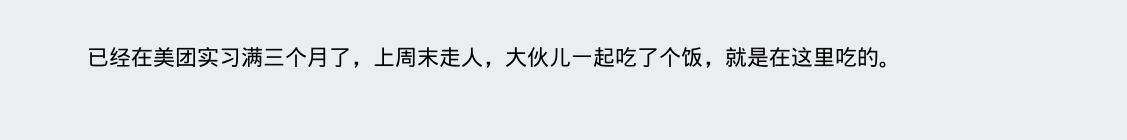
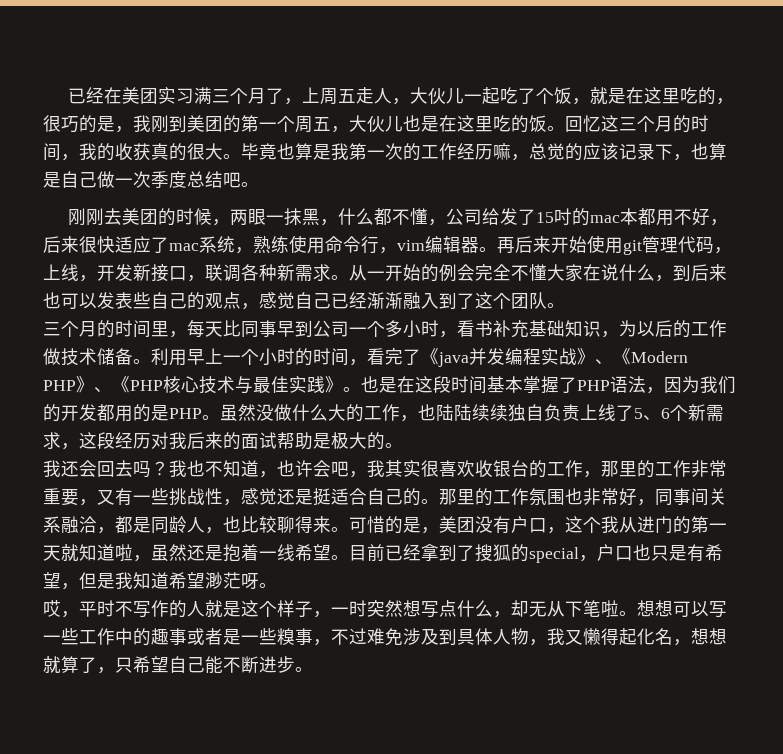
- 已经在美团实习满三个月了，上周末走人，大伙儿一起吃了个饭，就是在这里吃的。
+ 已经在美团实习满三个月了，上周五走人，大伙儿一起吃了个饭，就是在这里吃的，很巧的是，我刚到美团的第一个周五，大伙儿也是在这里吃的饭。回忆这三个月的时间，我的收获真的很大。毕竟也算是我第一次的工作经历嘛，总觉的应该记录下，也算是自己做一次季度总结吧。
+ 刚刚去美团的时候，两眼一抹黑，什么都不懂，公司给发了15吋的mac本都用不好，后来很快适应了mac系统，熟练使用命令行，vim编辑器。再后来开始使用git管理代码，上线，开发新接口，联调各种新需求。从一开始的例会完全不懂大家在说什么，到后来也可以发表些自己的观点，感觉自己已经渐渐融入到了这个团队。
+ 三个月的时间里，每天比同事早到公司一个多小时，看书补充基础知识，为以后的工作做技术储备。利用早上一个小时的时间，看完了《java并发编程实战》、《Modern PHP》、《PHP核心技术与最佳实践》。也是在这段时间基本掌握了PHP语法，因为我们的开发都用的是PHP。虽然没做什么大的工作，也陆陆续续独自负责上线了5、6个新需求，这段经历对我后来的面试帮助是极大的。
+ 我还会回去吗？我也不知道，也许会吧，我其实很喜欢收银台的工作，那里的工作非常重要，又有一些挑战性，感觉还是挺适合自己的。那里的工作氛围也非常好，同事间关系融洽，都是同龄人，也比较聊得来。可惜的是，美团没有户口，这个我从进门的第一天就知道啦，虽然还是抱着一线希望。目前已经拿到了搜狐的special，户口也只是有希望，但是我知道希望渺茫呀。
+ 哎，平时不写作的人就是这个样子，一时突然想写点什么，却无从下笔啦。想想可以写一些工作中的趣事或者是一些糗事，不过难免涉及到具体人物，我又懒得起化名，想想就算了，只希望自己能不断进步。

